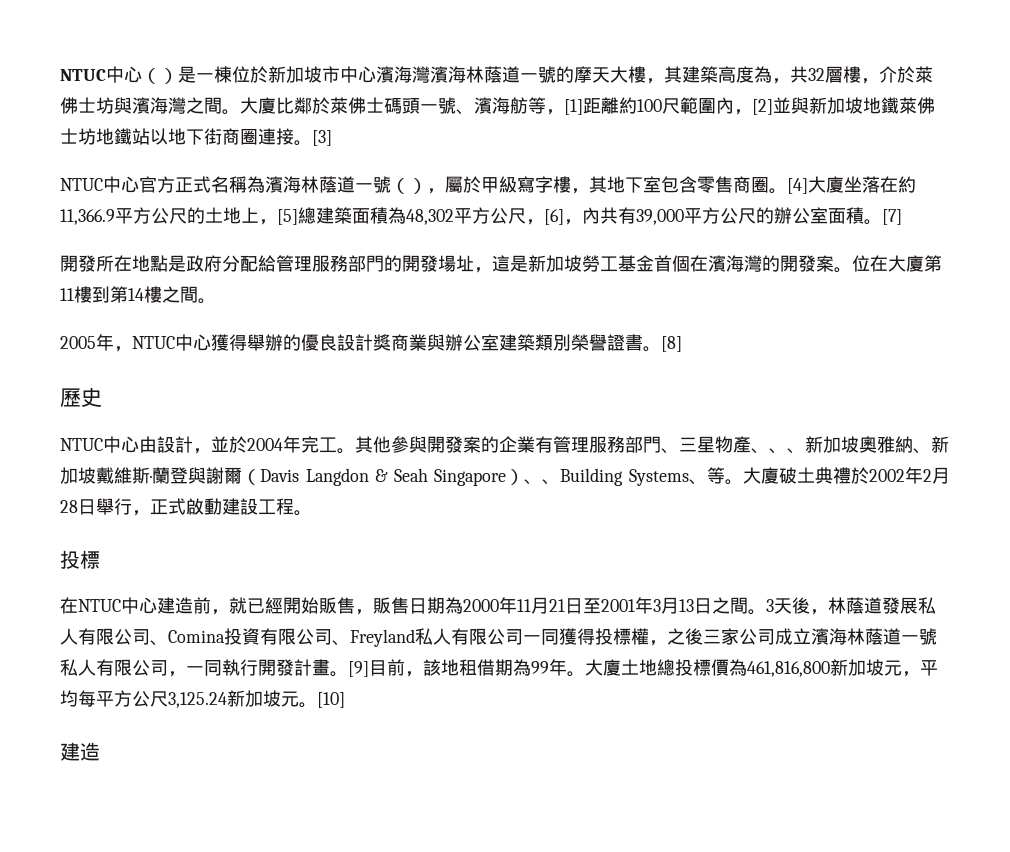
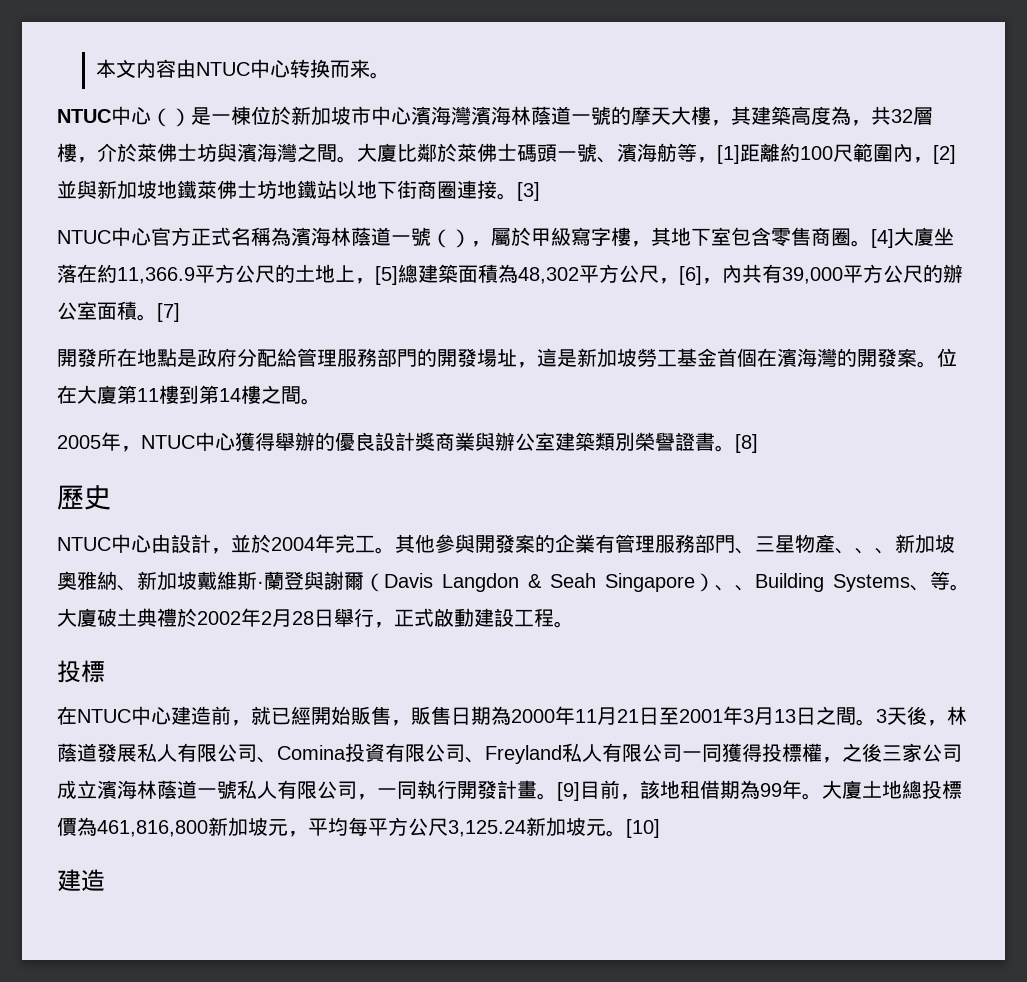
+ 本文内容由NTUC中心转换而来。

